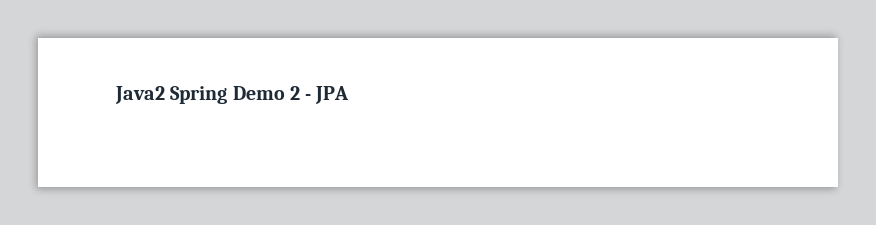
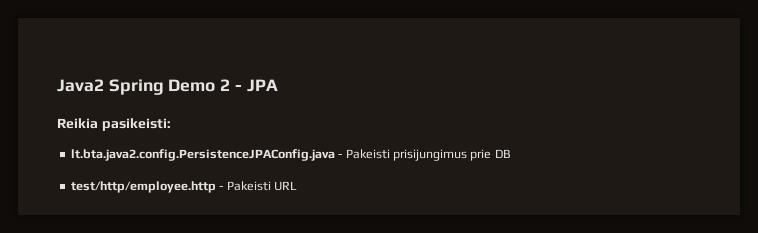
+ Reikia pasikeisti:
+ lt.bta.java2.config.PersistenceJPAConfig.java - Pakeisti prisijungimus prie DB
+ test/http/employee.http - Pakeisti URL

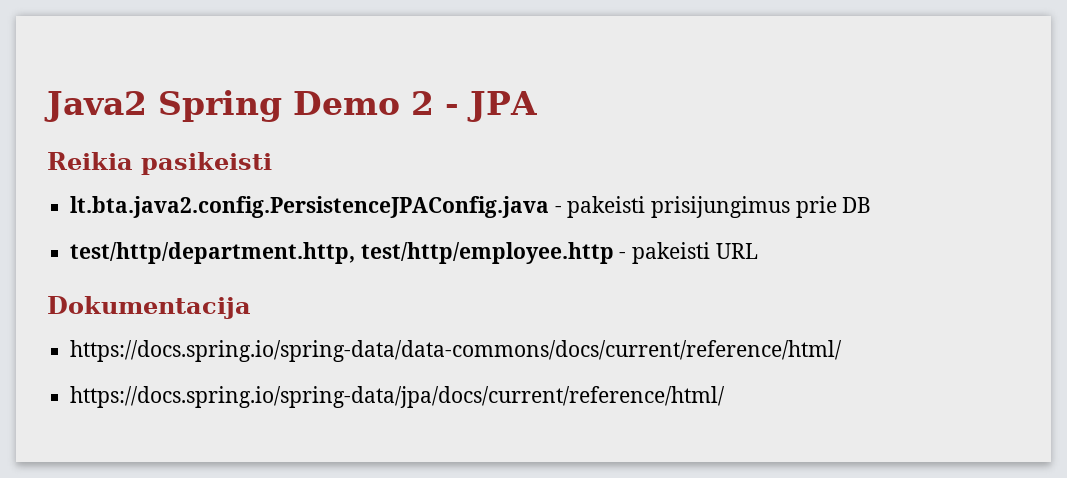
- Reikia pasikeisti:
+ Reikia pasikeisti
- lt.bta.java2.config.PersistenceJPAConfig.java - Pakeisti prisijungimus prie DB
+ lt.bta.java2.config.PersistenceJPAConfig.java - pakeisti prisijungimus prie DB
- test/http/employee.http - Pakeisti URL
+ test/http/department.http, test/http/employee.http - pakeisti URL
+ Dokumentacija
+ https://docs.spring.io/spring-data/data-commons/docs/current/reference/html/
+ https://docs.spring.io/spring-data/jpa/docs/current/reference/html/

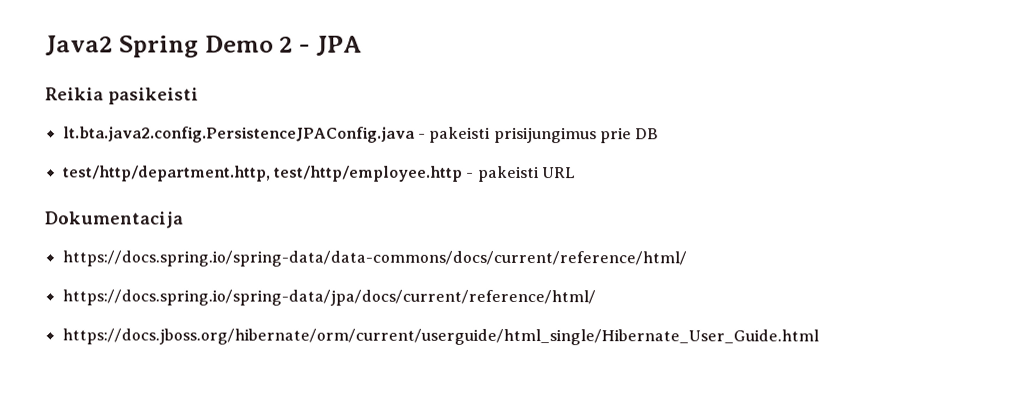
+ https://docs.jboss.org/hibernate/orm/current/userguide/html_single/Hibernate_User_Guide.html

